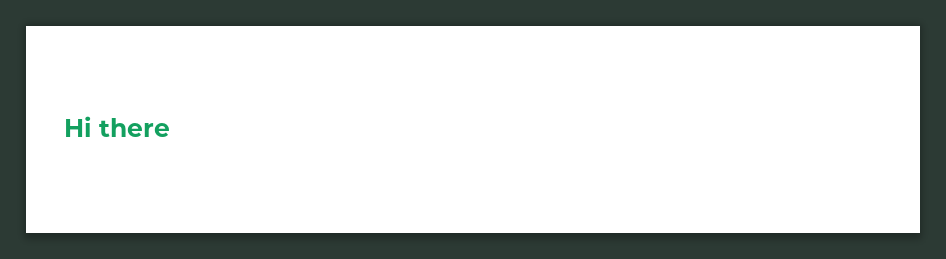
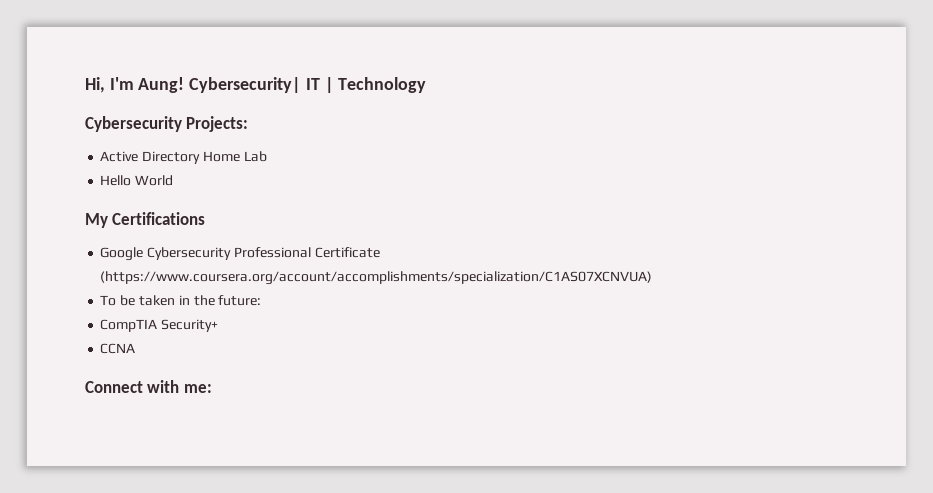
- Hi there
+ Hi, I'm Aung! Cybersecurity| IT | Technology
+ Cybersecurity Projects:
+ Active Directory Home Lab
+ Hello World
+ My Certifications
+ Google Cybersecurity Professional Certificate (https://www.coursera.org/account/accomplishments/specialization/C1AS07XCNVUA)
+ To be taken in the future:
+ CompTIA Security+
+ CCNA
+ Connect with me:

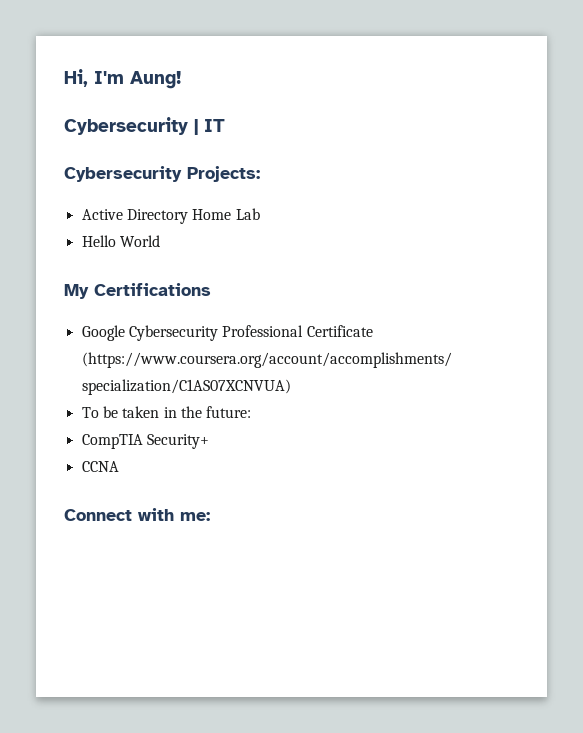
- Hi, I'm Aung! Cybersecurity| IT | Technology
+ Hi, I'm Aung!
+ Cybersecurity | IT

